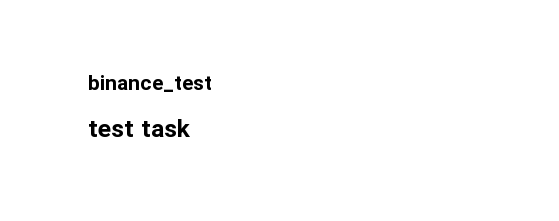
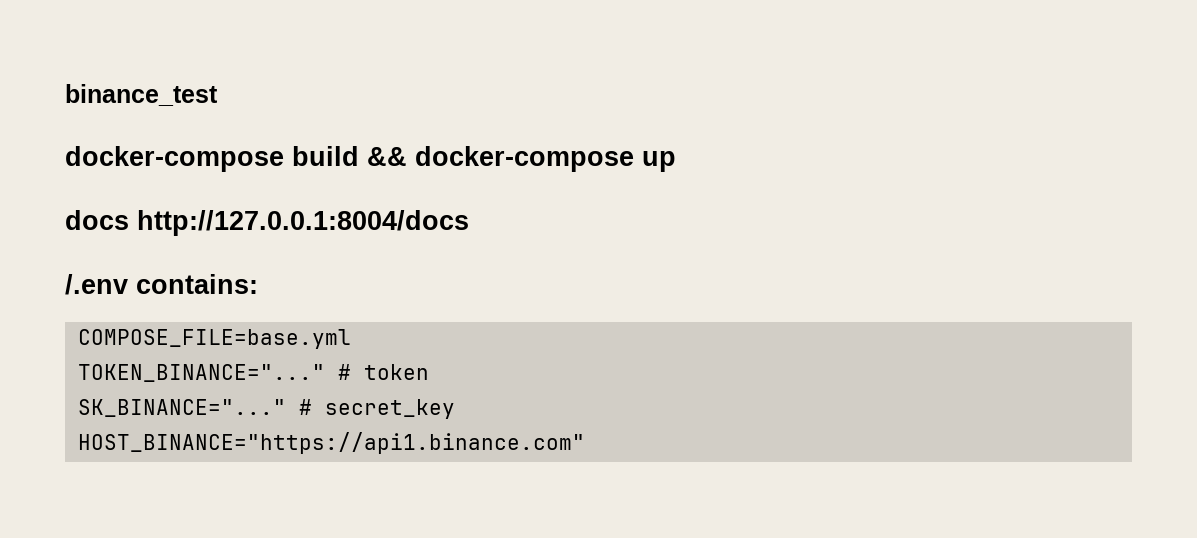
- test task
+ docker-compose build && docker-compose up
+ docs http://127.0.0.1:8004/docs
+ /.env contains:
+ COMPOSE_FILE=base.yml
+ TOKEN_BINANCE="..." # token
+ SK_BINANCE="..." # secret_key
+ HOST_BINANCE="https://api1.binance.com"

